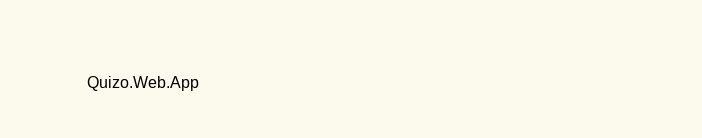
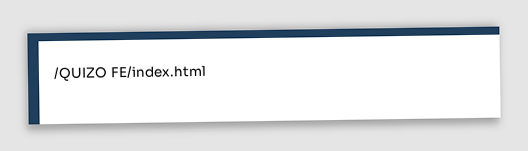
- Quizo.Web.App
+ /QUIZO FE/index.html

